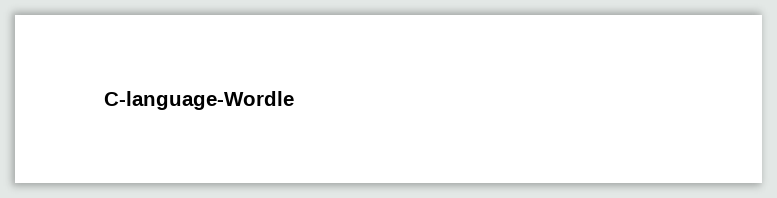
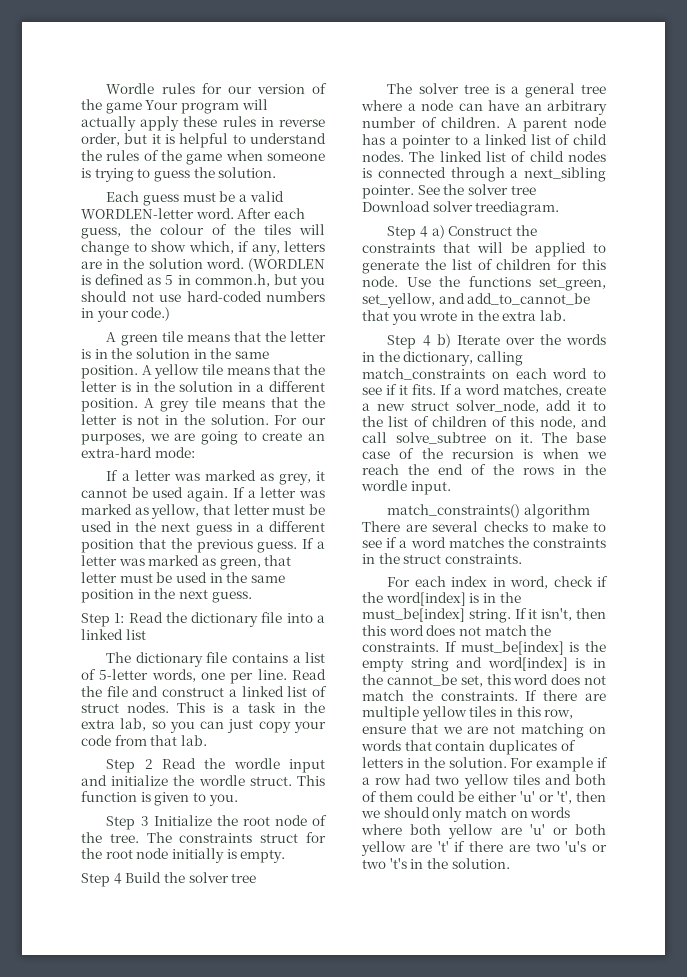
- C-language-Wordle
+ Wordle rules for our version of the game Your program will actually apply these rules in reverse order, but it is helpful to understand the rules of the game when someone is trying to guess the solution.
+ Each guess must be a valid WORDLEN-letter word. After each guess, the colour of the tiles will change to show which, if any, letters are in the solution word. (WORDLEN is defined as 5 in common.h, but you should not use hard-coded numbers in your code.)
+ A green tile means that the letter is in the solution in the same position. A yellow tile means that the letter is in the solution in a different position. A grey tile means that the letter is not in the solution. For our purposes, we are going to create an extra-hard mode:
+ If a letter was marked as grey, it cannot be used again. If a letter was marked as yellow, that letter must be used in the next guess in a different position that the previous guess. If a letter was marked as green, that letter must be used in the same position in the next guess.
+ Step 1: Read the dictionary file into a linked list
+ The dictionary file contains a list of 5-letter words, one per line. Read the file and construct a linked list of struct nodes. This is a task in the extra lab, so you can just copy your code from that lab.
+ Step 2 Read the wordle input and initialize the wordle struct. This function is given to you.
+ Step 3 Initialize the root node of the tree. The constraints struct for the root node initially is empty.
+ Step 4 Build the solver tree
+ The solver tree is a general tree where a node can have an arbitrary number of children. A parent node has a pointer to a linked list of child nodes. The linked list of child nodes is connected through a next_sibling pointer. See the solver tree Download solver treediagram.
+ Step 4 a) Construct the constraints that will be applied to generate the list of children for this node. Use the functions set_green, set_yellow, and add_to_cannot_be that you wrote in the extra lab.
+ Step 4 b) Iterate over the words in the dictionary, calling match_constraints on each word to see if it fits. If a word matches, create a new struct solver_node, add it to the list of children of this node, and call solve_subtree on it. The base case of the recursion is when we reach the end of the rows in the wordle input.
+ match_constraints() algorithm There are several checks to make to see if a word matches the constraints in the struct constraints.
+ For each index in word, check if the word[index] is in the must_be[index] string. If it isn't, then this word does not match the constraints. If must_be[index] is the empty string and word[index] is in the cannot_be set, this word does not match the constraints. If there are multiple yellow tiles in this row, ensure that we are not matching on words that contain duplicates of letters in the solution. For example if a row had two yellow tiles and both of them could be either 'u' or 't', then we should only match on words where both yellow are 'u' or both yellow are 't' if there are two 'u's or two 't's in the solution.

